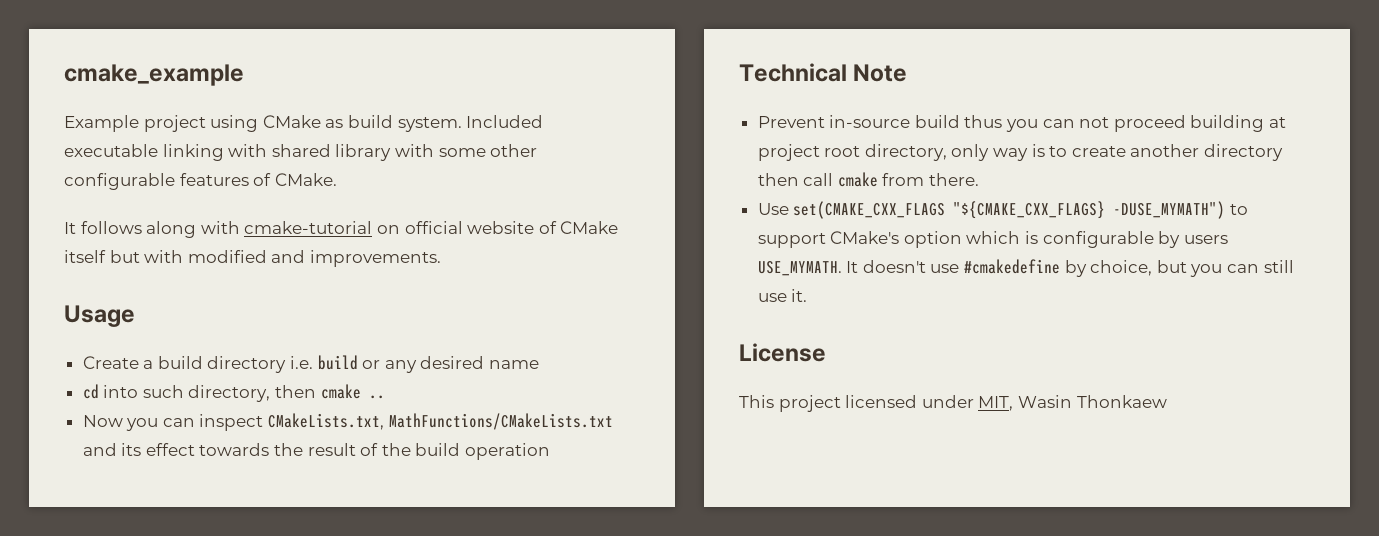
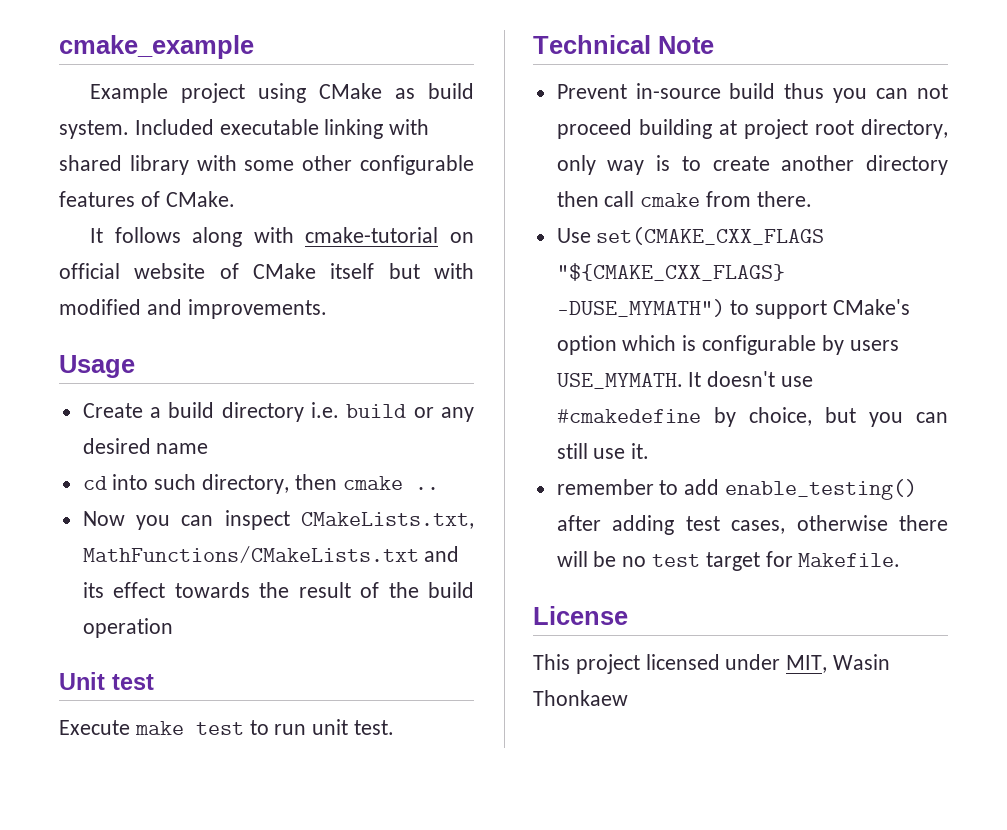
+ Unit test
+ Execute make test to run unit test.
+ remember to add enable_testing() after adding test cases, otherwise there will be no test target for Makefile.

